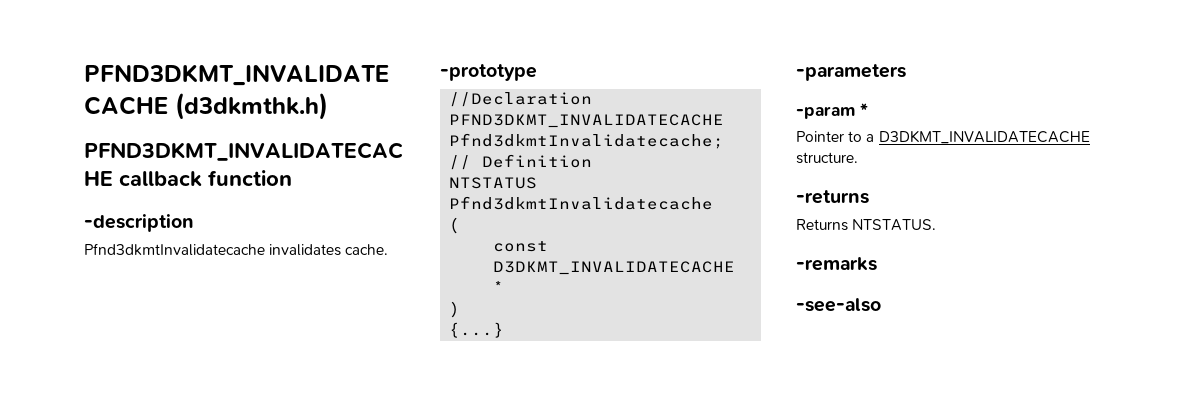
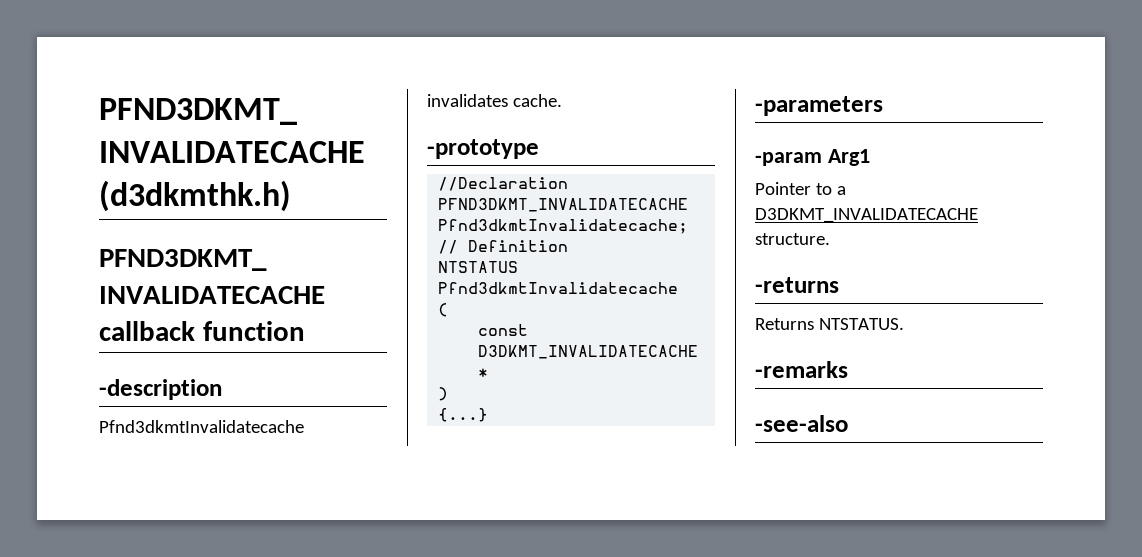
- -param *
+ -param Arg1

